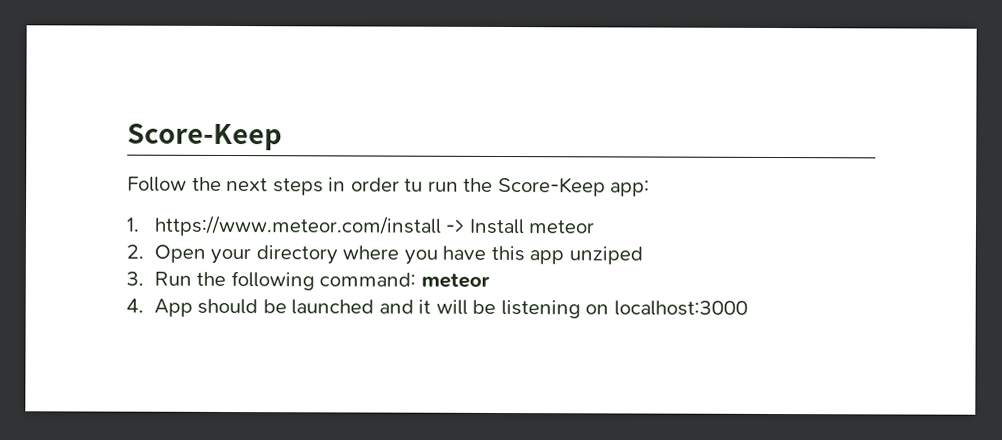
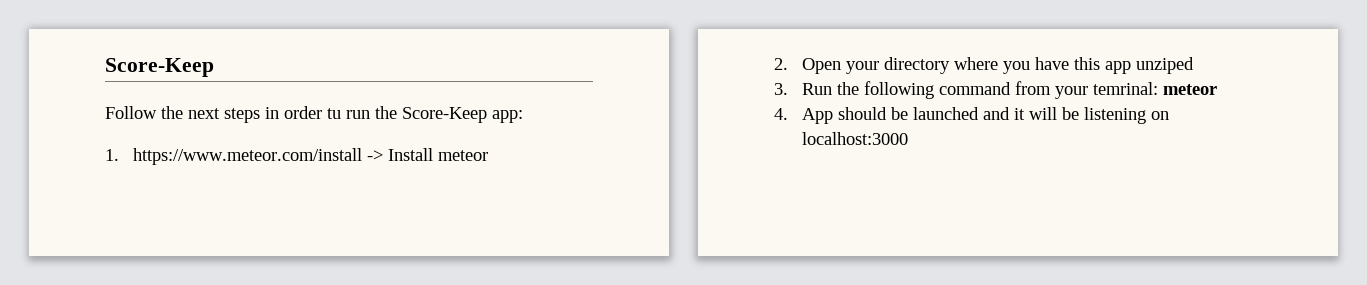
- 3. Run the following command: meteor
+ 3. Run the following command from your temrinal: meteor

